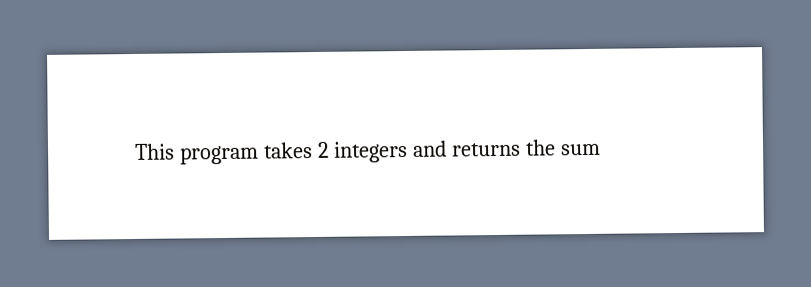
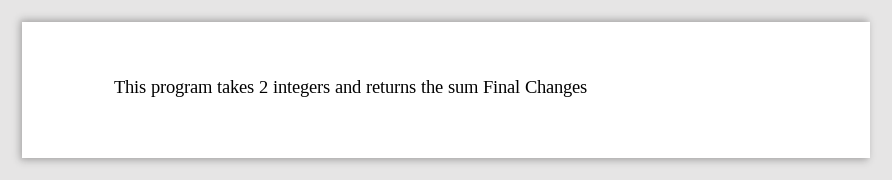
- This program takes 2 integers and returns the sum
+ This program takes 2 integers and returns the sum Final Changes

